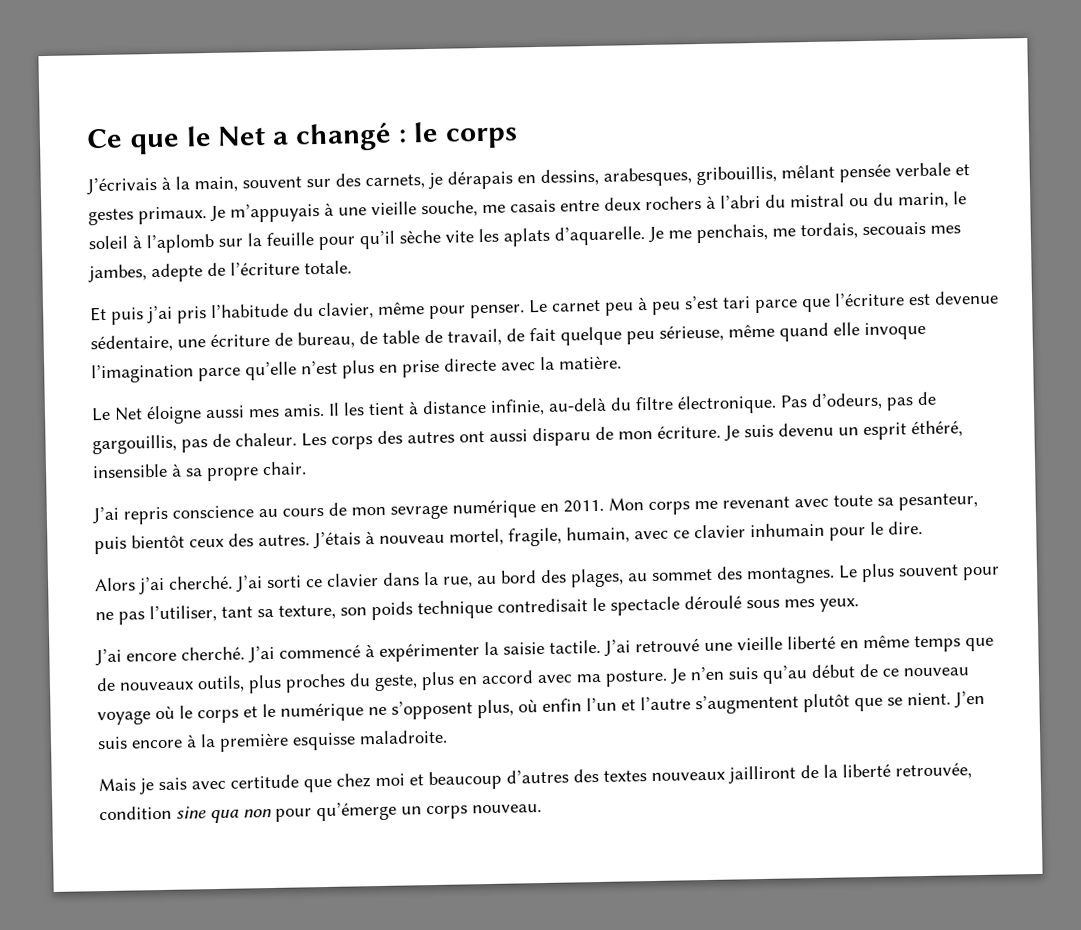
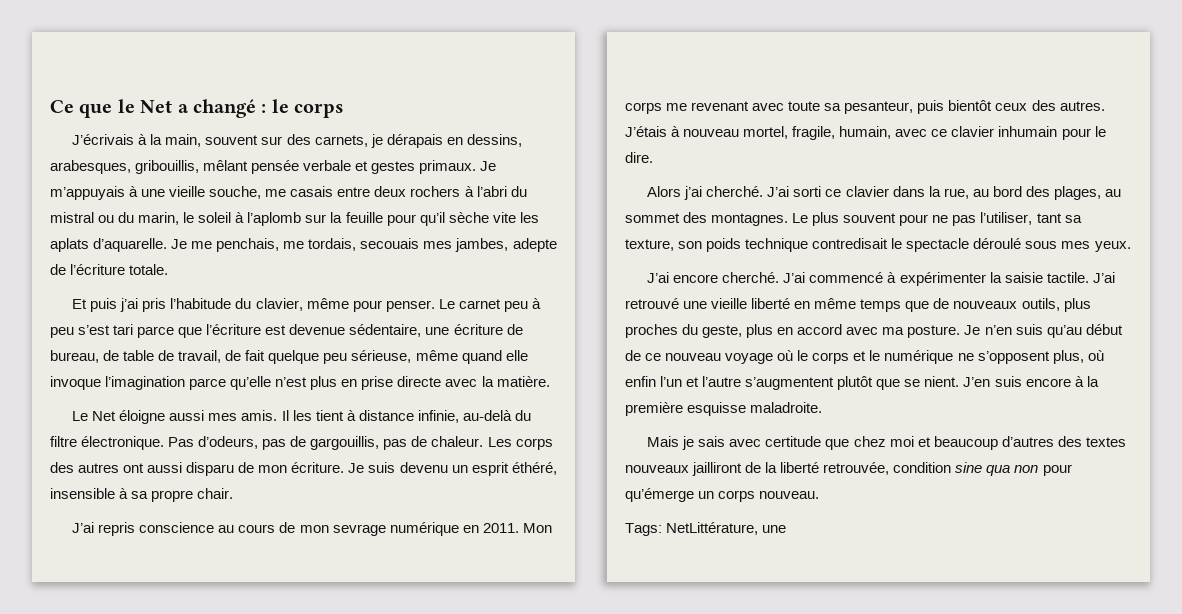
+ Tags: NetLittérature, une

